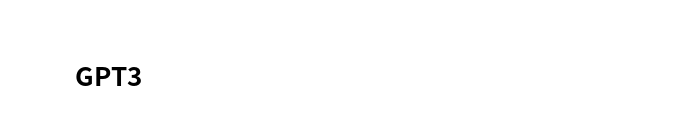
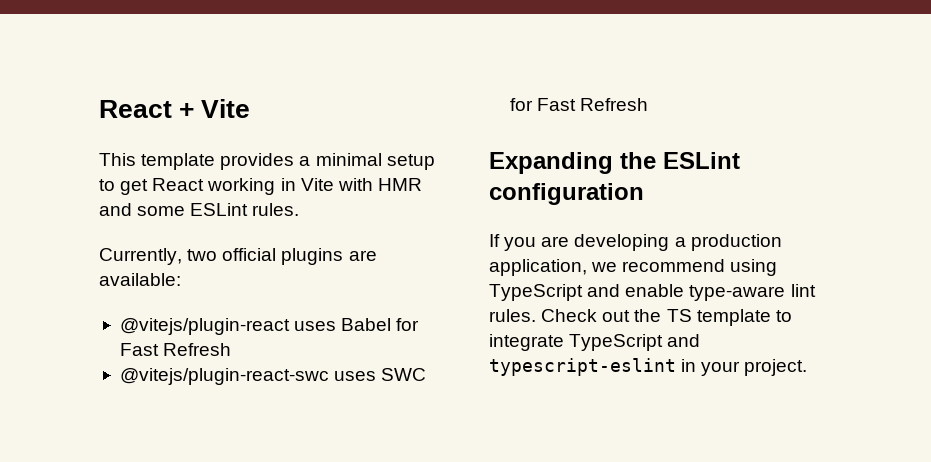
- GPT3
+ React + Vite
+ This template provides a minimal setup to get React working in Vite with HMR and some ESLint rules.
+ Currently, two official plugins are available:
+ @vitejs/plugin-react uses Babel for Fast Refresh
+ @vitejs/plugin-react-swc uses SWC for Fast Refresh
+ Expanding the ESLint configuration
+ If you are developing a production application, we recommend using TypeScript and enable type-aware lint rules. Check out the TS template to integrate TypeScript and typescript-eslint in your project.

